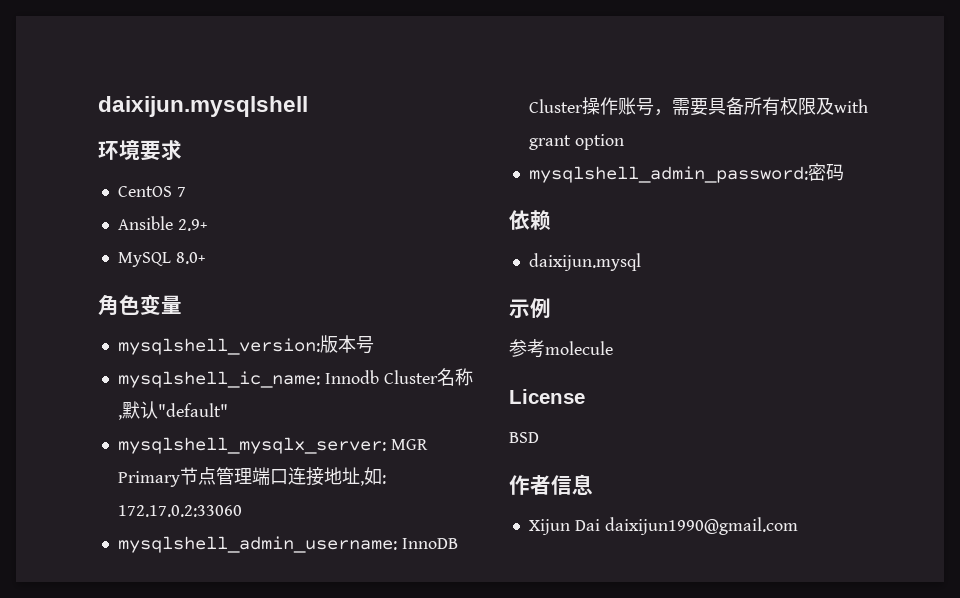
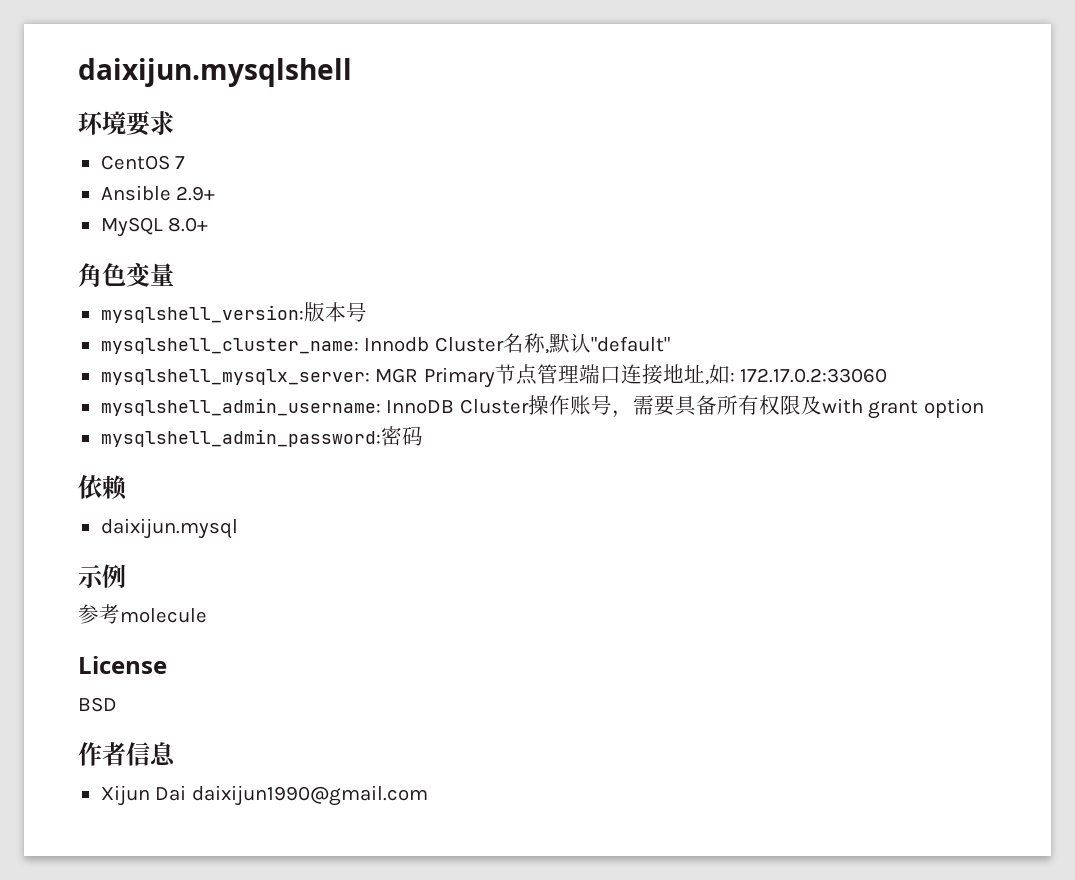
- mysqlshell_ic_name: Innodb Cluster名称,默认"default"
+ mysqlshell_cluster_name: Innodb Cluster名称,默认"default"

